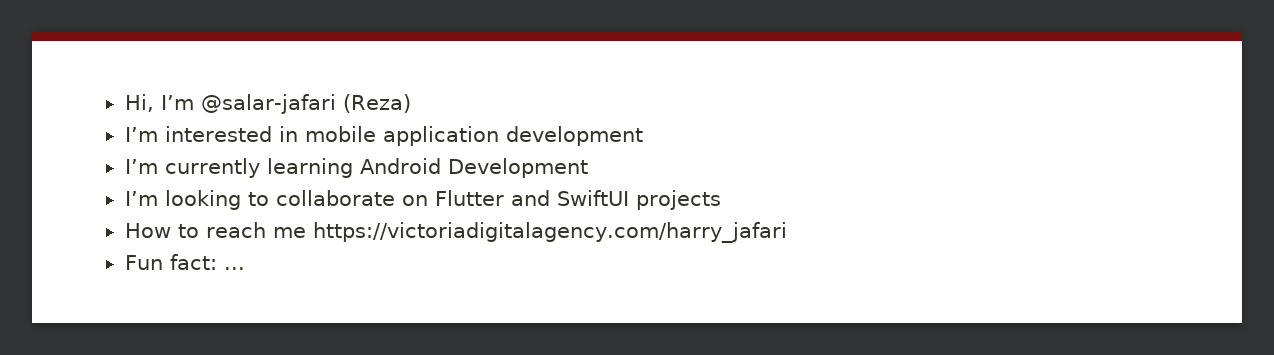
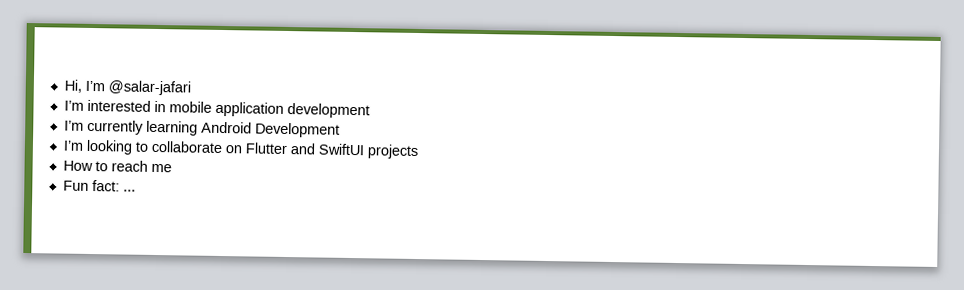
- Hi, I’m @salar-jafari (Reza)
+ Hi, I’m @salar-jafari
- How to reach me https://victoriadigitalagency.com/harry_jafari
+ How to reach me

